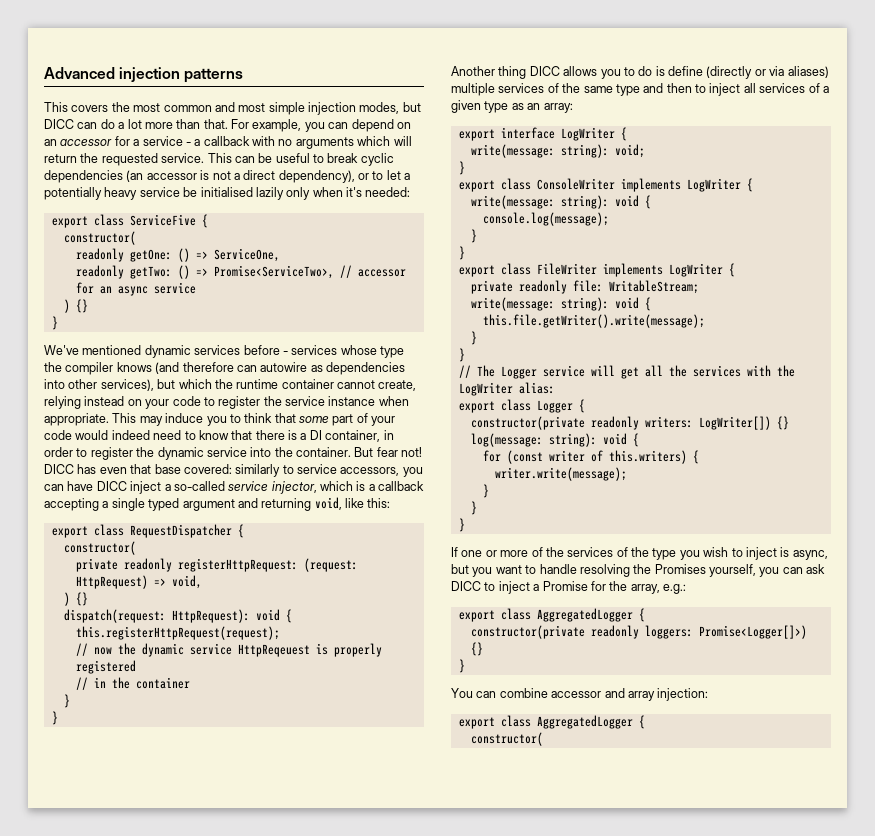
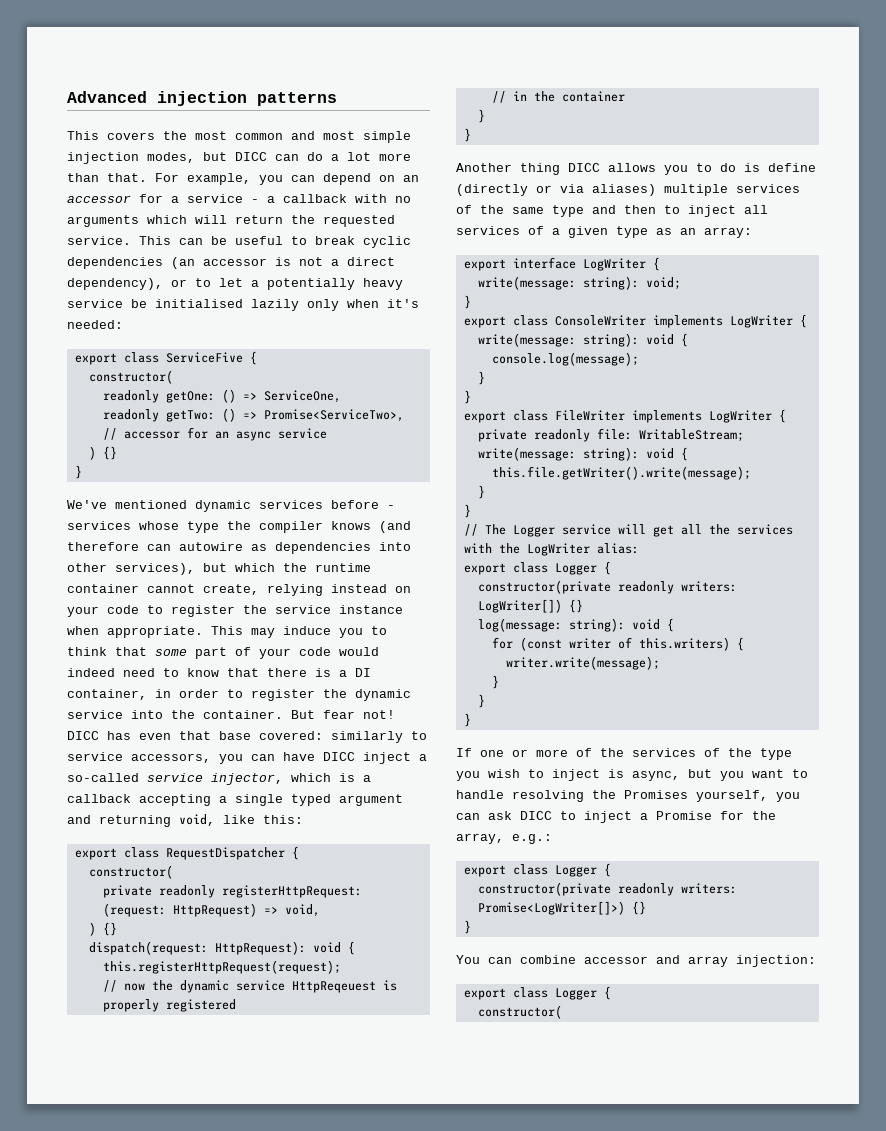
  If one or more of the services of the type you wish to inject is async, but you want to handle resolving the Promises yourself, you can ask DICC to inject a Promise for the array, e.g.:
- export class AggregatedLogger {
- constructor(private readonly loggers: Promise<Logger[]>) {}
+ export class Logger {
+ constructor(private readonly writers: Promise<LogWriter[]>) {}
  You can combine accessor and array injection:
- export class AggregatedLogger {
+ export class Logger {

